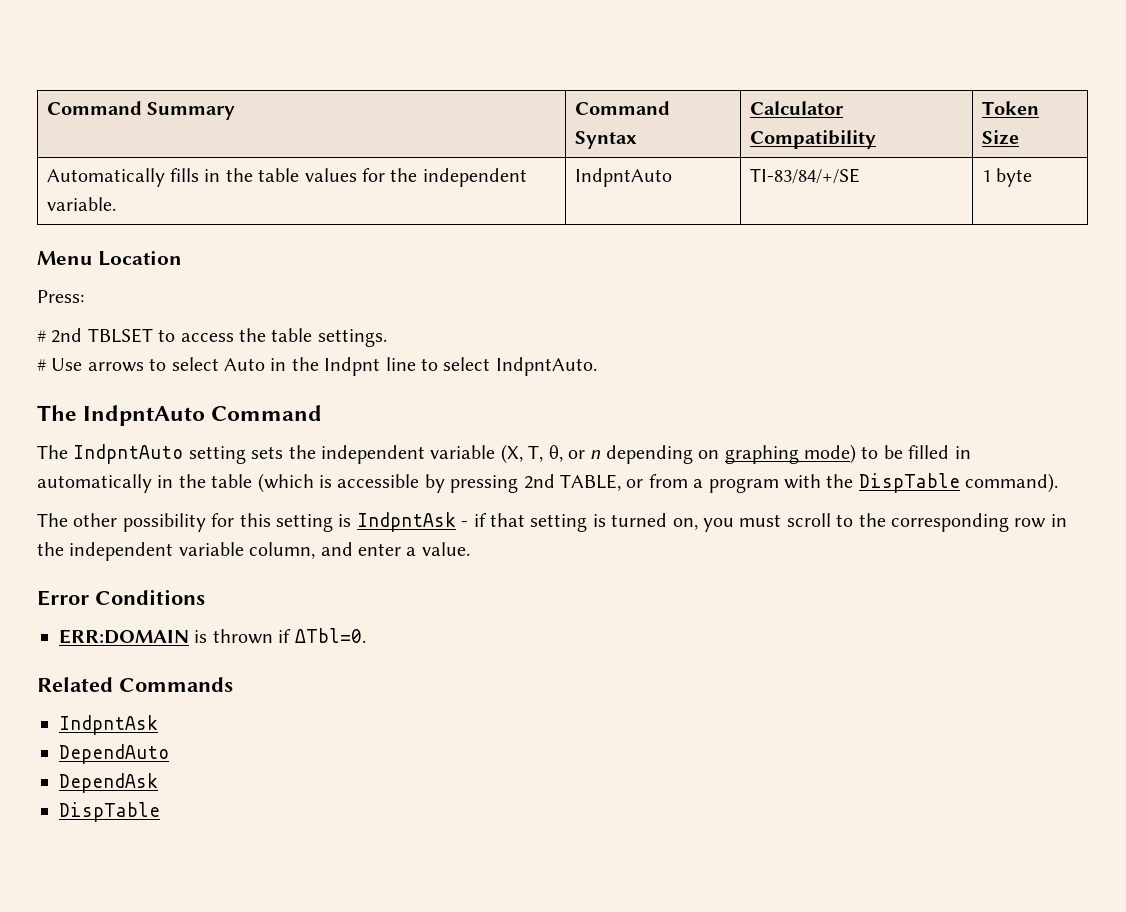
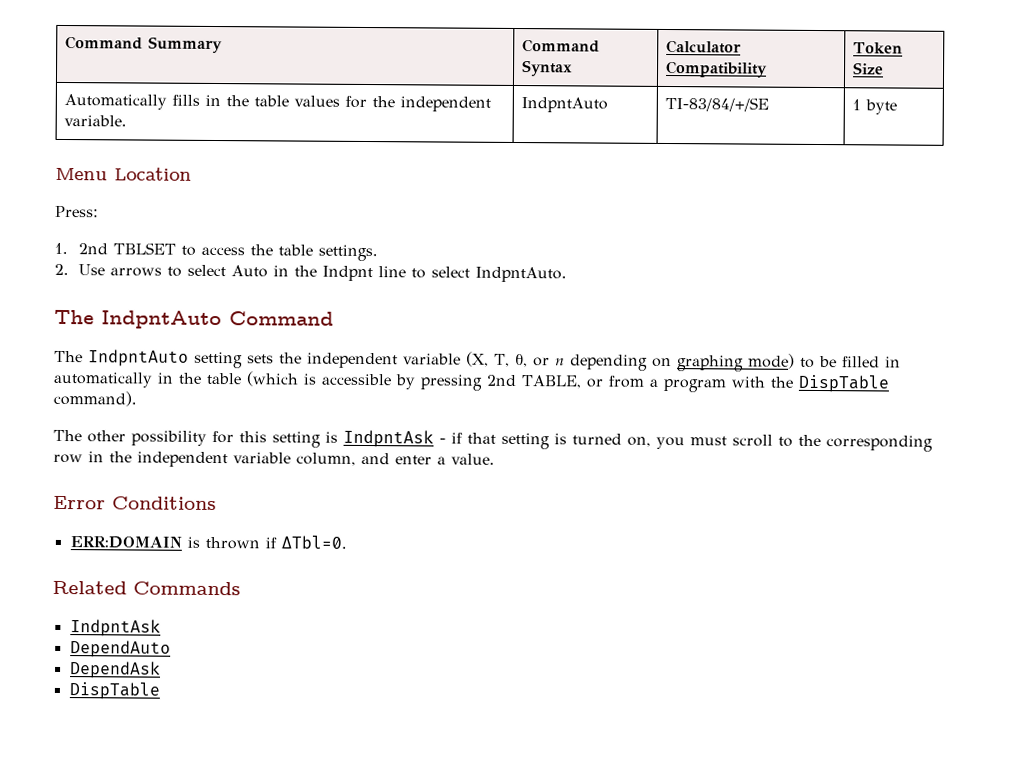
- # 2nd TBLSET to access the table settings.
+ 1. 2nd TBLSET to access the table settings.
- # Use arrows to select Auto in the Indpnt line to select IndpntAuto.
+ 2. Use arrows to select Auto in the Indpnt line to select IndpntAuto.

